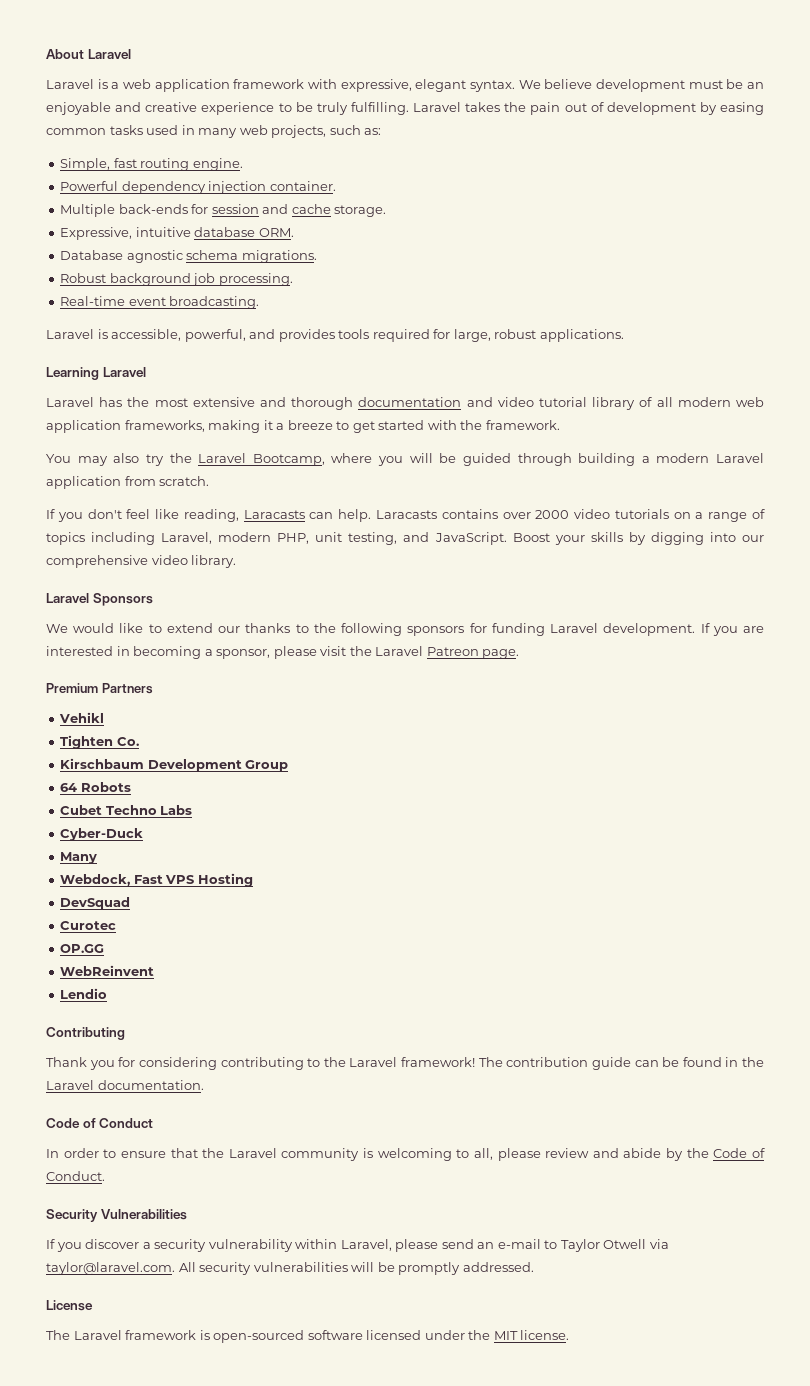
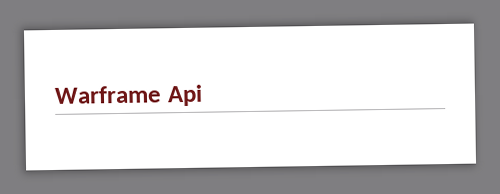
- About Laravel
- Laravel is a web application framework with expressive, elegant syntax. We believe development must be an enjoyable and creative experience to be truly fulfilling. Laravel takes the pain out of development by easing common tasks used in many web projects, such as:
- Simple, fast routing engine.
- Powerful dependency injection container.
- Multiple back-ends for session and cache storage.
- Expressive, intuitive database ORM.
- Database agnostic schema migrations.
- Robust background job processing.
- Real-time event broadcasting.
- Laravel is accessible, powerful, and provides tools required for large, robust applications.
- Learning Laravel
- Laravel has the most extensive and thorough documentation and video tutorial library of all modern web application frameworks, making it a breeze to get started with the framework.
- You may also try the Laravel Bootcamp, where you will be guided through building a modern Laravel application from scratch.
- If you don't feel like reading, Laracasts can help. Laracasts contains over 2000 video tutorials on a range of topics including Laravel, modern PHP, unit testing, and JavaScript. Boost your skills by digging into our comprehensive video library.
- Laravel Sponsors
- We would like to extend our thanks to the following sponsors for funding Laravel development. If you are interested in becoming a sponsor, please visit the Laravel Patreon page.
- Premium Partners
- Vehikl
- Tighten Co.
- Kirschbaum Development Group
- 64 Robots
- Cubet Techno Labs
- Cyber-Duck
- Many
- Webdock, Fast VPS Hosting
- DevSquad
- Curotec
- OP.GG
- WebReinvent
- Lendio
- Contributing
- Thank you for considering contributing to the Laravel framework! The contribution guide can be found in the Laravel documentation.
- Code of Conduct
- In order to ensure that the Laravel community is welcoming to all, please review and abide by the Code of Conduct.
- Security Vulnerabilities
- If you discover a security vulnerability within Laravel, please send an e-mail to Taylor Otwell via taylor@laravel.com. All security vulnerabilities will be promptly addressed.
- License
- The Laravel framework is open-sourced software licensed under the MIT license.
+ Warframe Api

